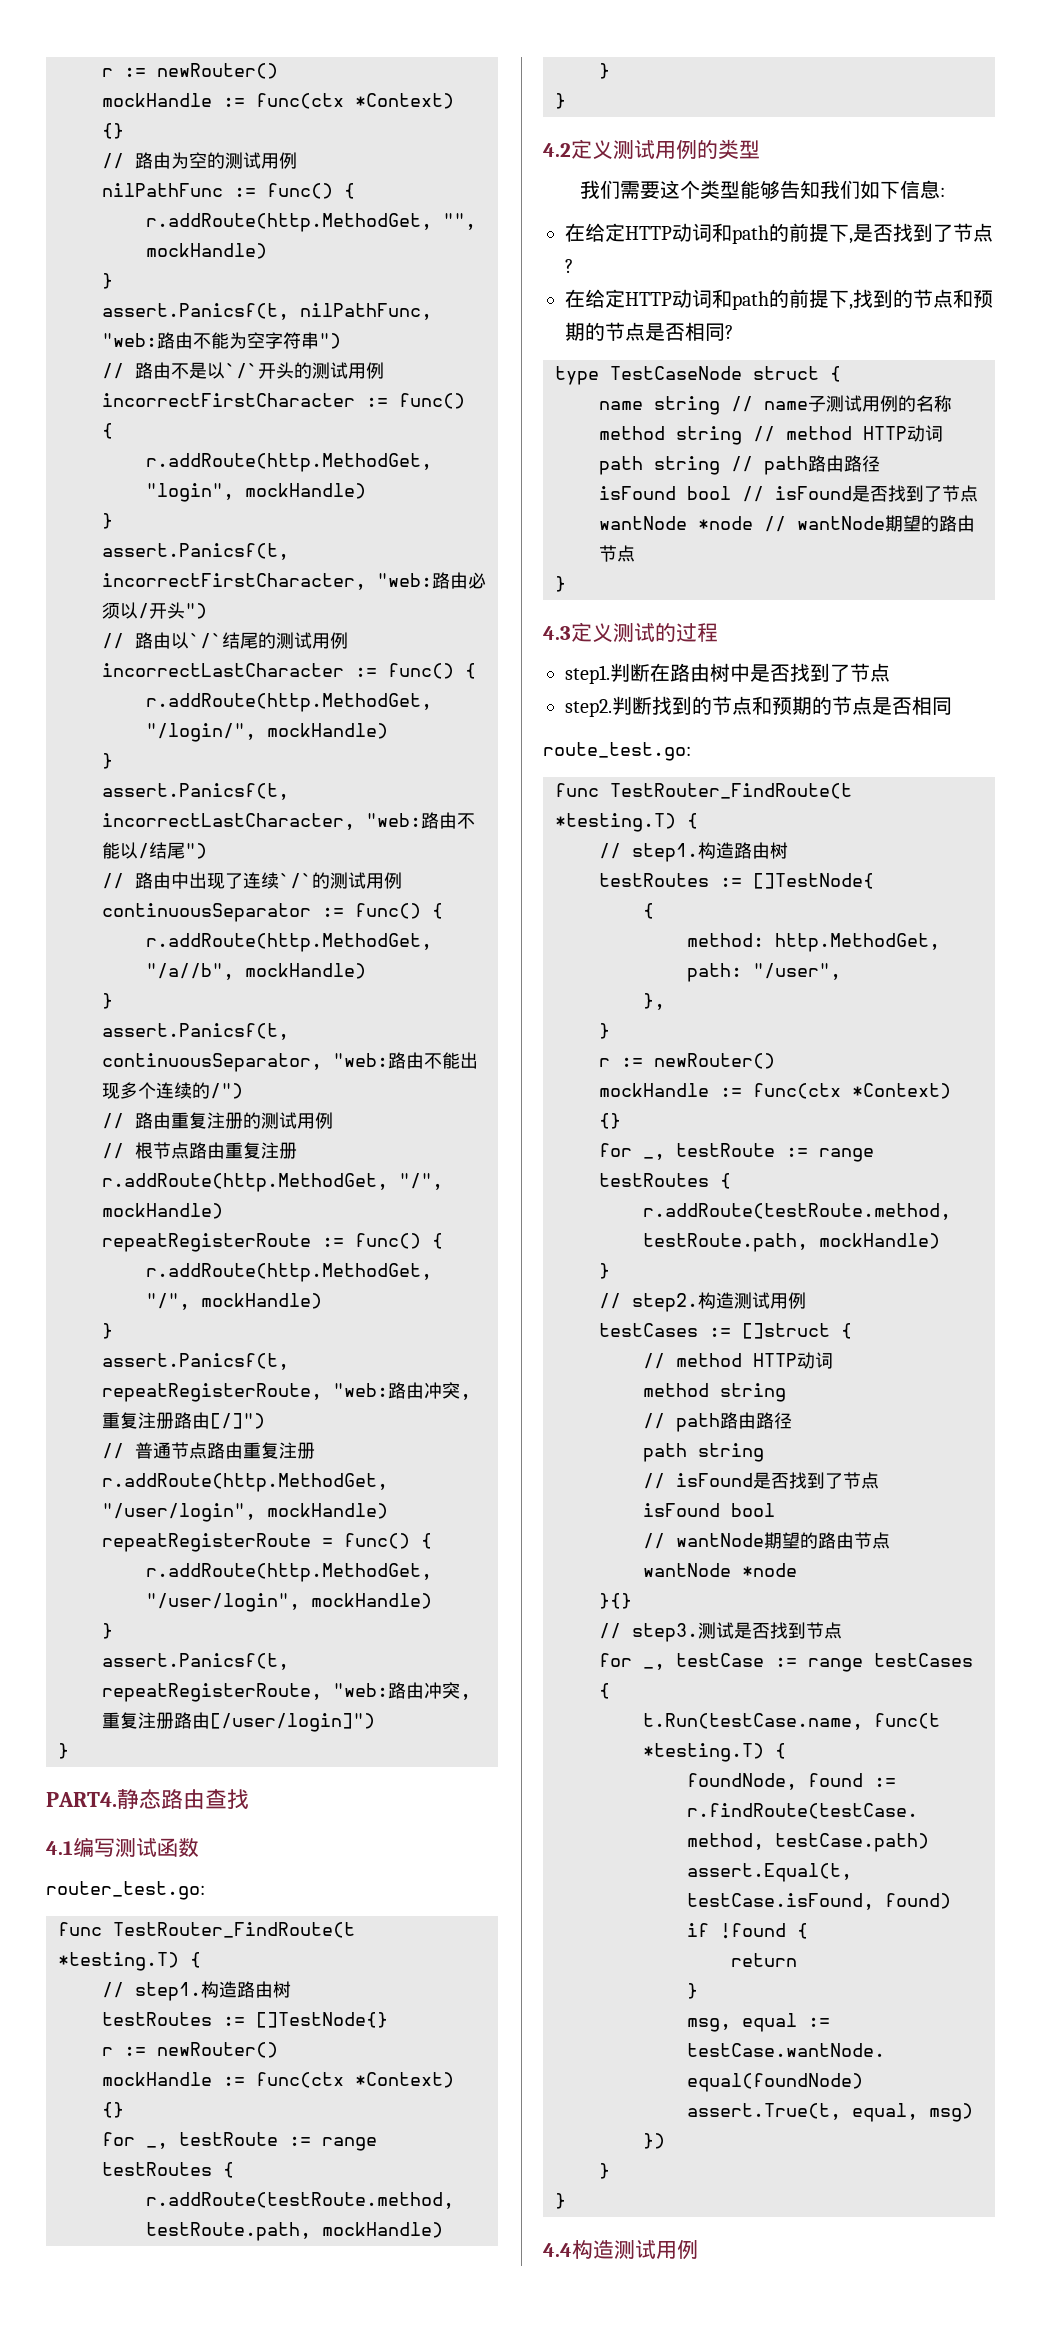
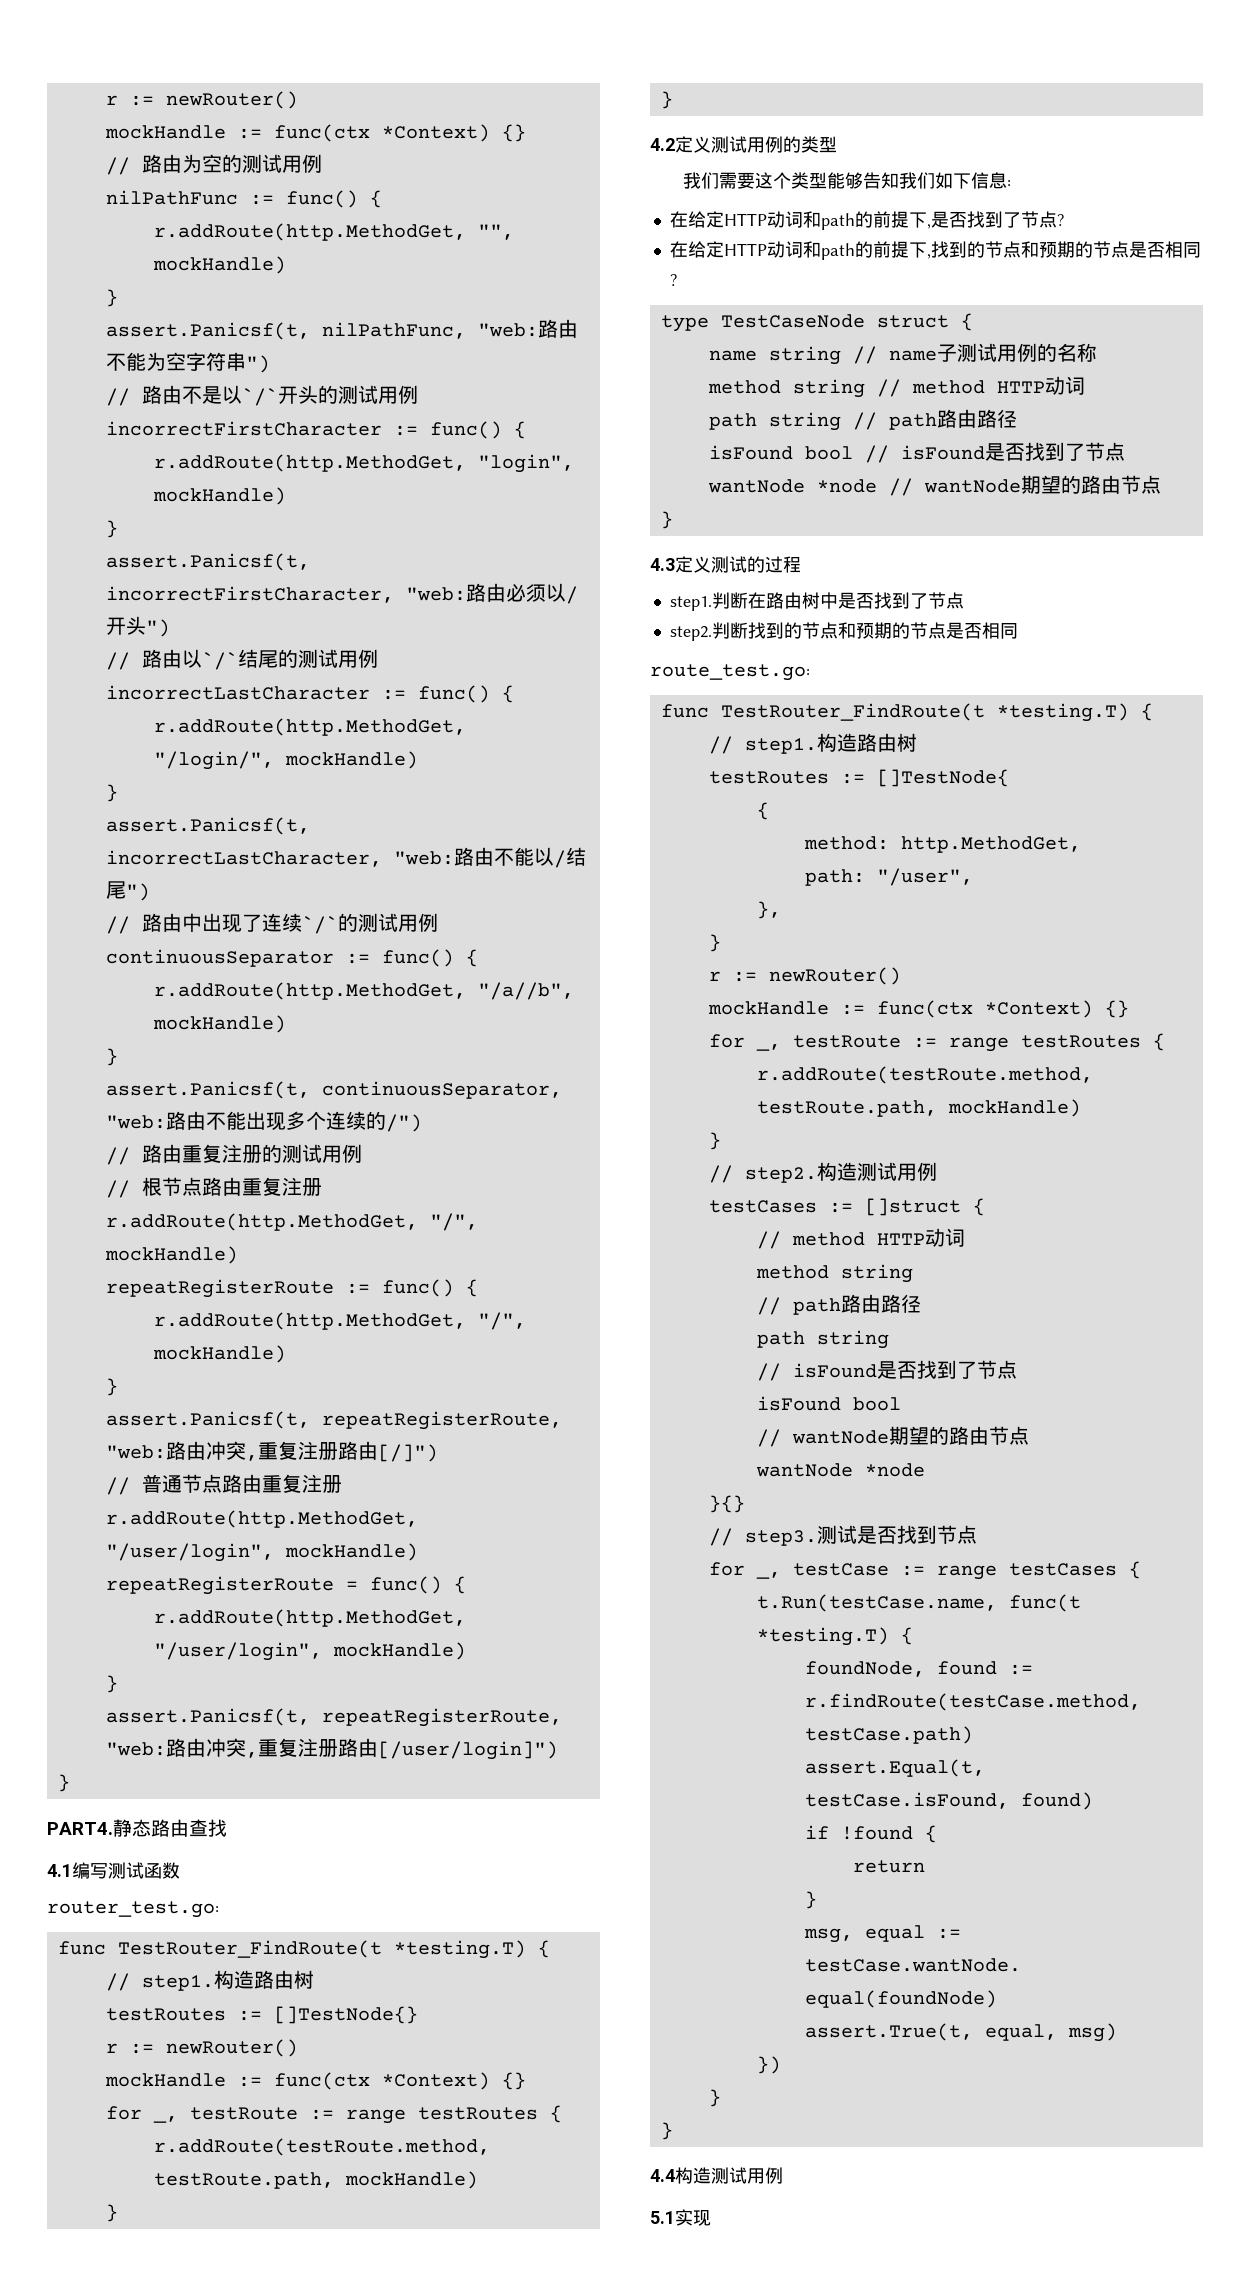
+ 5.1实现

